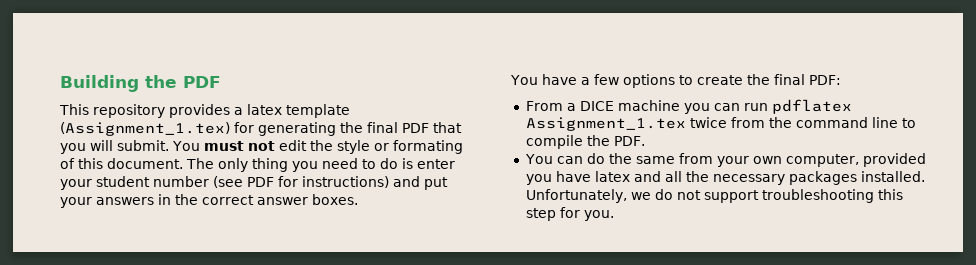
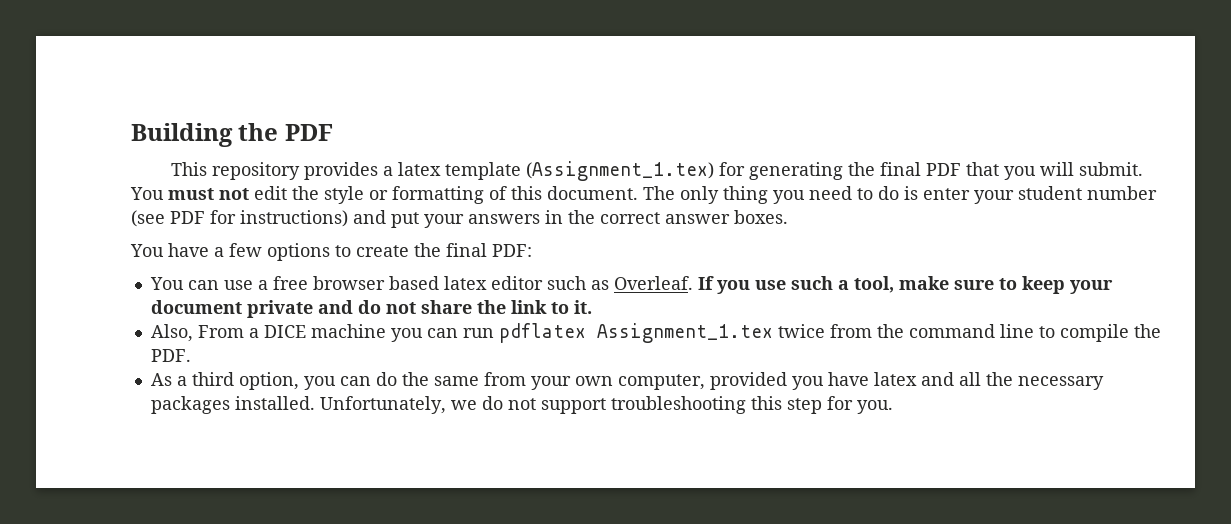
- You must not edit the style or formating of this document.
+ You must not edit the style or formatting of this document.
- From a DICE machine you can run pdflatex Assignment_1.tex twice from the command line to compile the PDF.
+ You can use a free browser based latex editor such as Overleaf. If you use such a tool, make sure to keep your document private and do not share the link to it.
+ Also, From a DICE machine you can run pdflatex Assignment_1.tex twice from the command line to compile the PDF.
- You can do the same from your own computer, provided you have latex and all the necessary packages installed.
+ As a third option, you can do the same from your own computer, provided you have latex and all the necessary packages installed.

